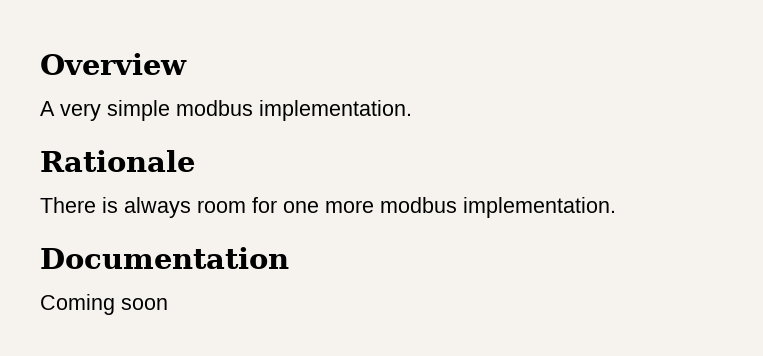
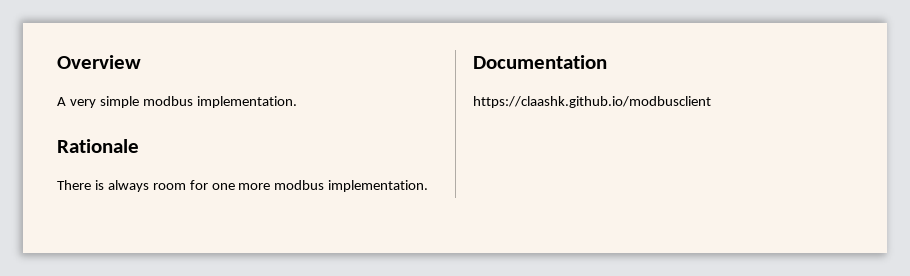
- Coming soon
+ https://claashk.github.io/modbusclient

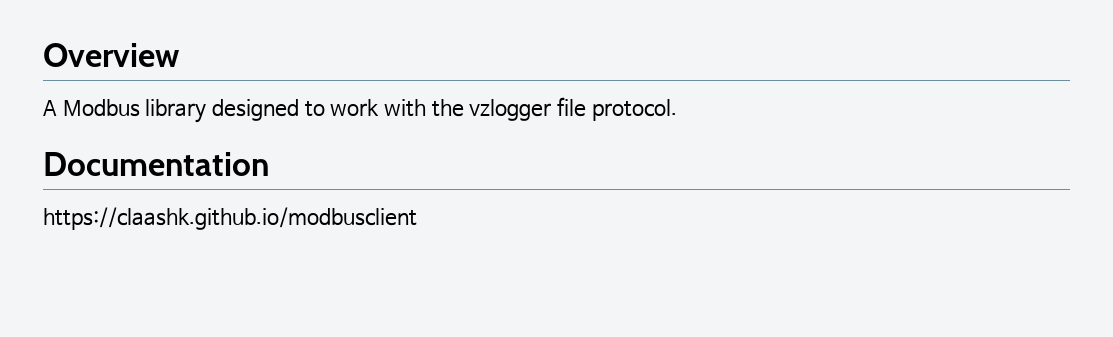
- A very simple modbus implementation.
- Rationale
- There is always room for one more modbus implementation.
+ A Modbus library designed to work with the vzlogger file protocol.

